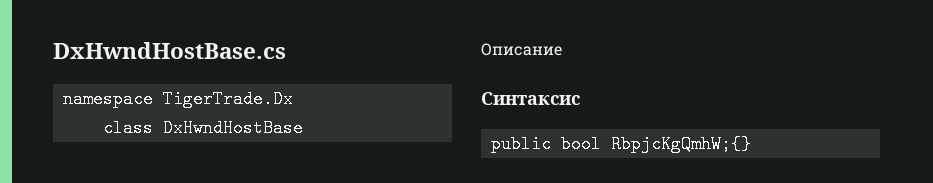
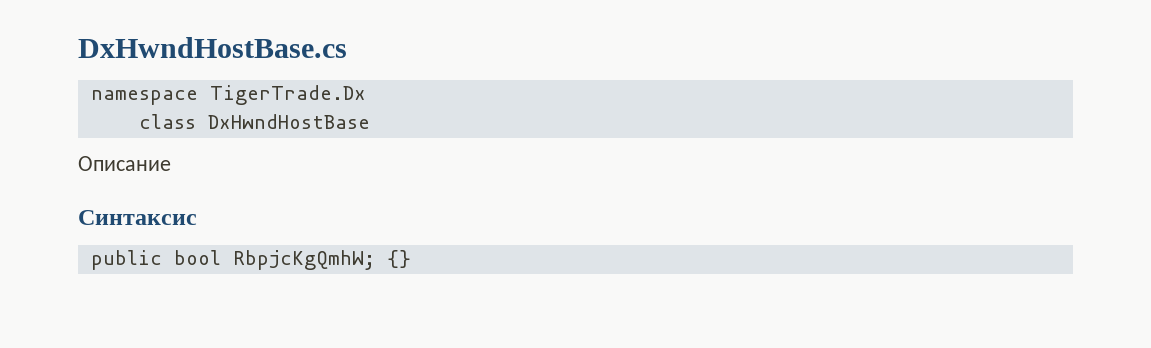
- public bool RbpjcKgQmhW;{}
+ public bool RbpjcKgQmhW; {}

